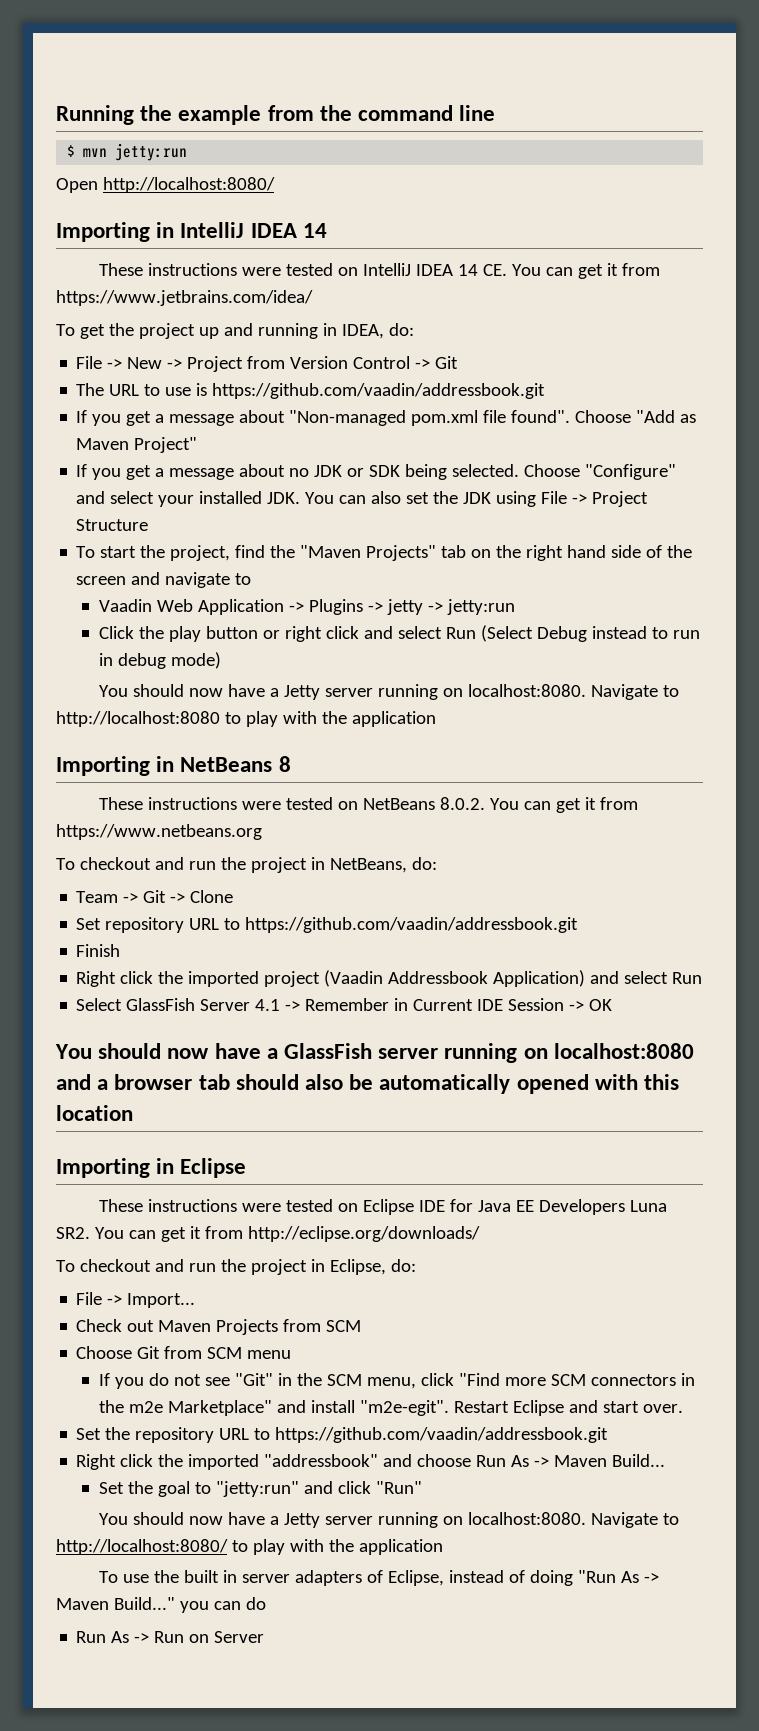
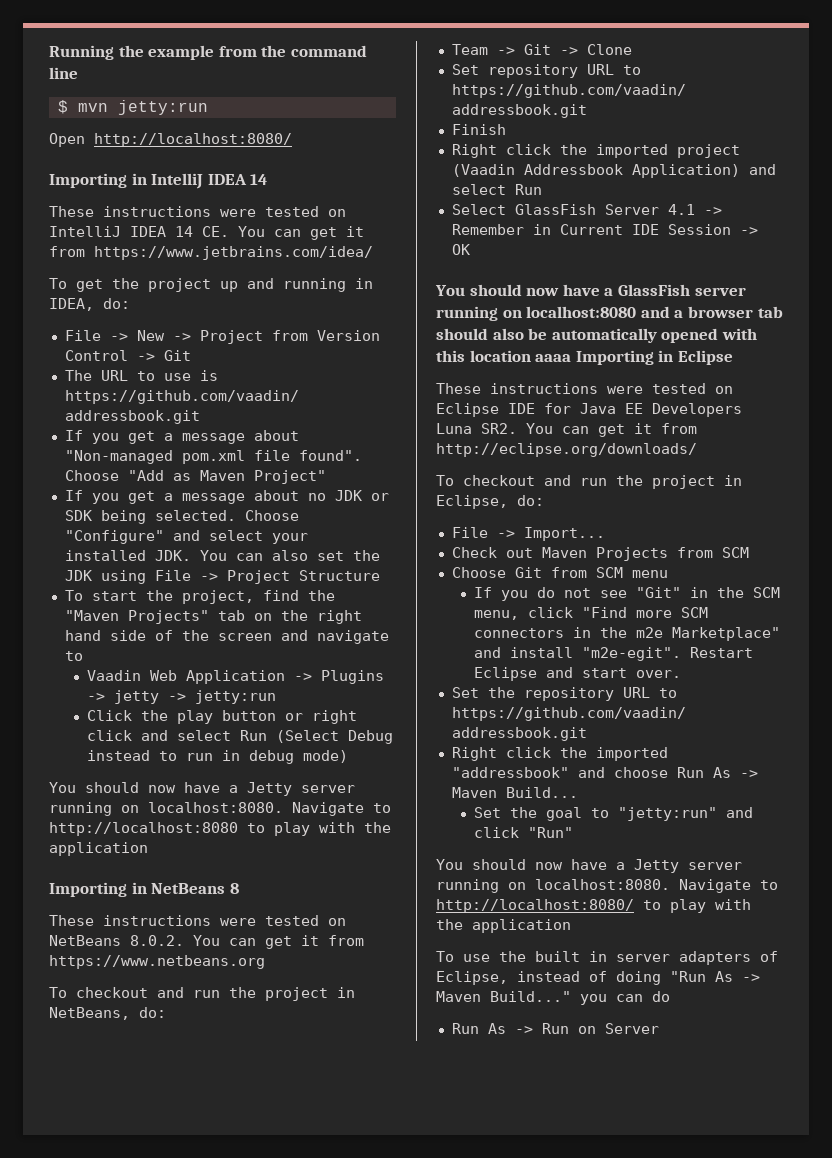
- You should now have a GlassFish server running on localhost:8080 and a browser tab should also be automatically opened with this location
- Importing in Eclipse
+ You should now have a GlassFish server running on localhost:8080 and a browser tab should also be automatically opened with this location aaaa Importing in Eclipse

